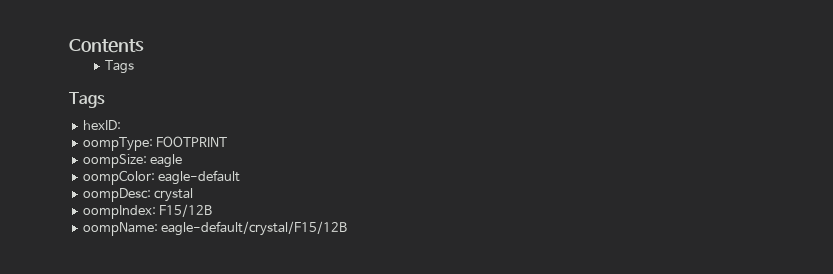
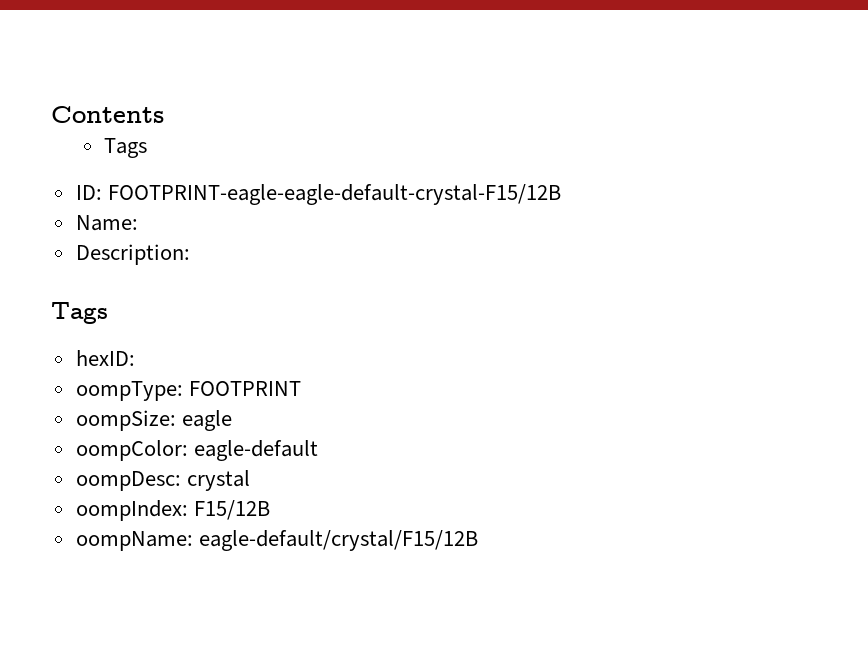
+ ID: FOOTPRINT-eagle-eagle-default-crystal-F15/12B
+ Name:
+ Description:

